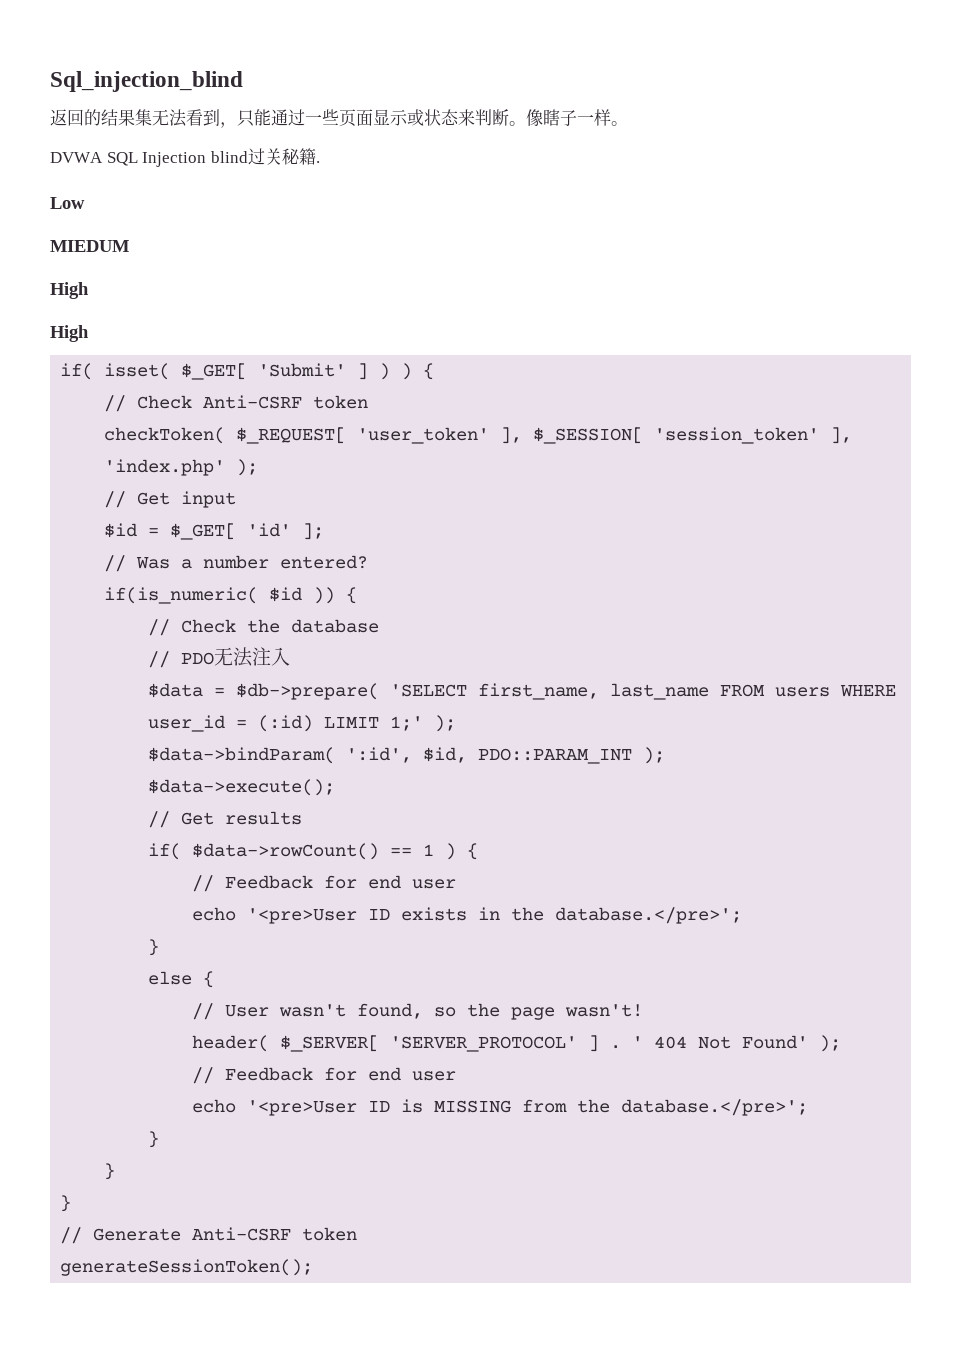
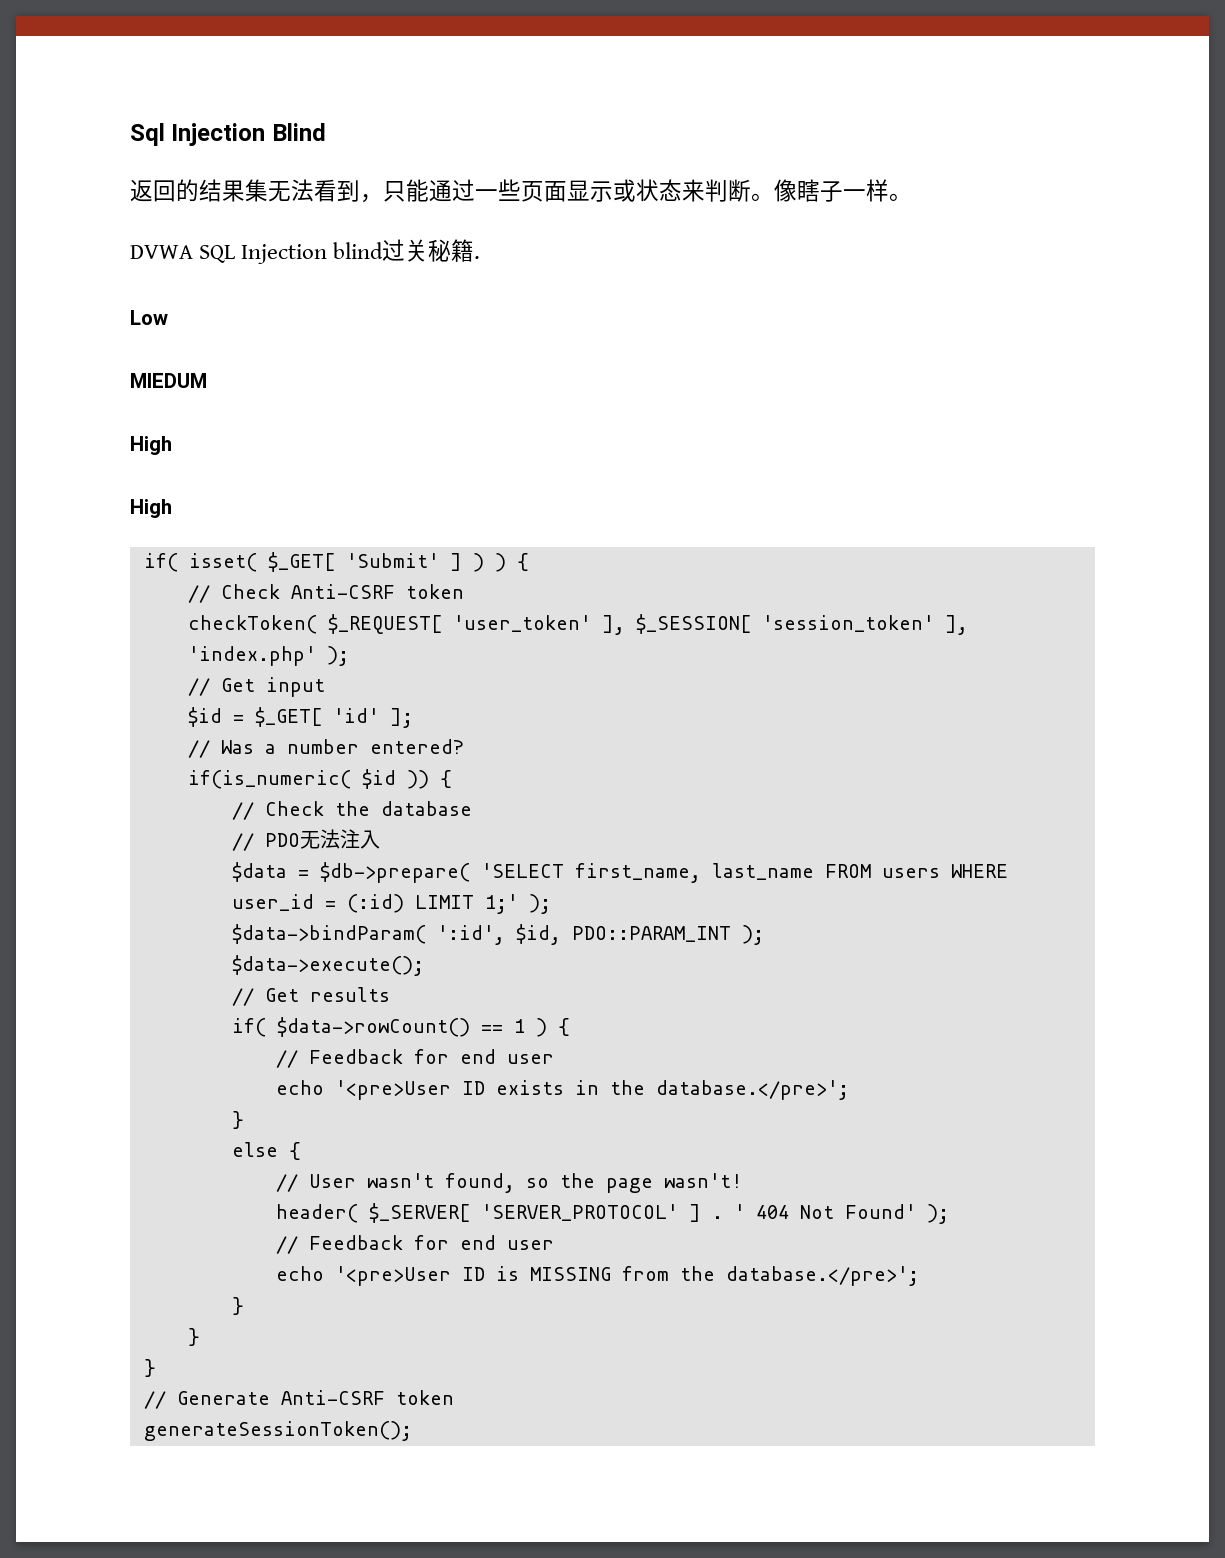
- Sql_injection_blind
+ Sql Injection Blind

